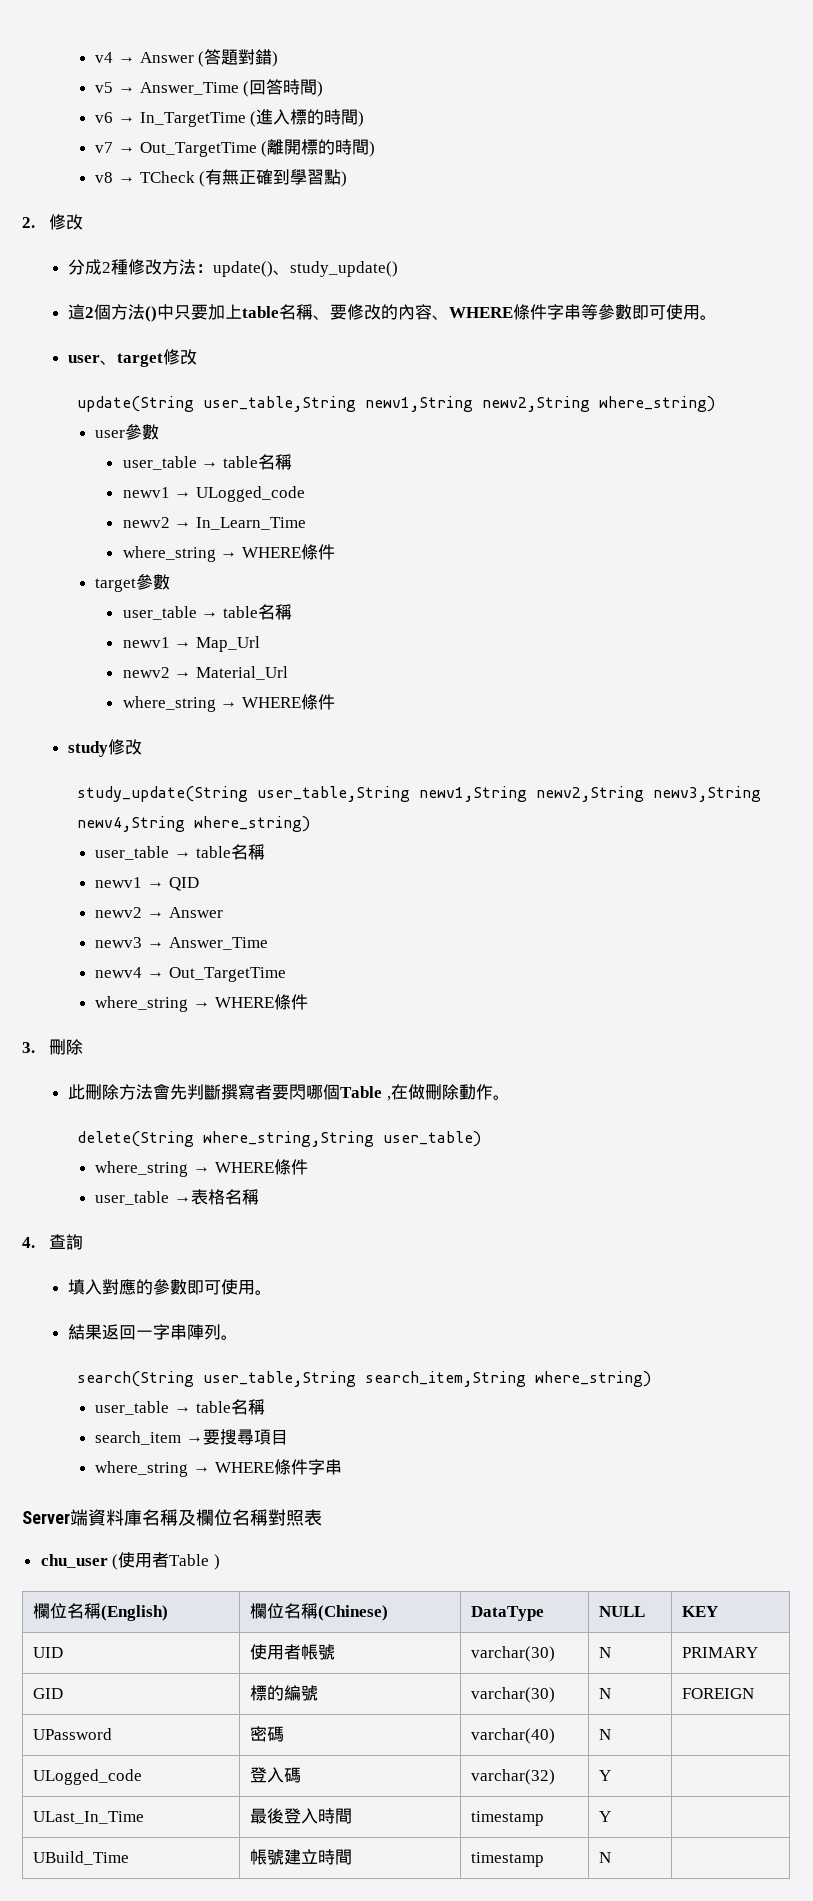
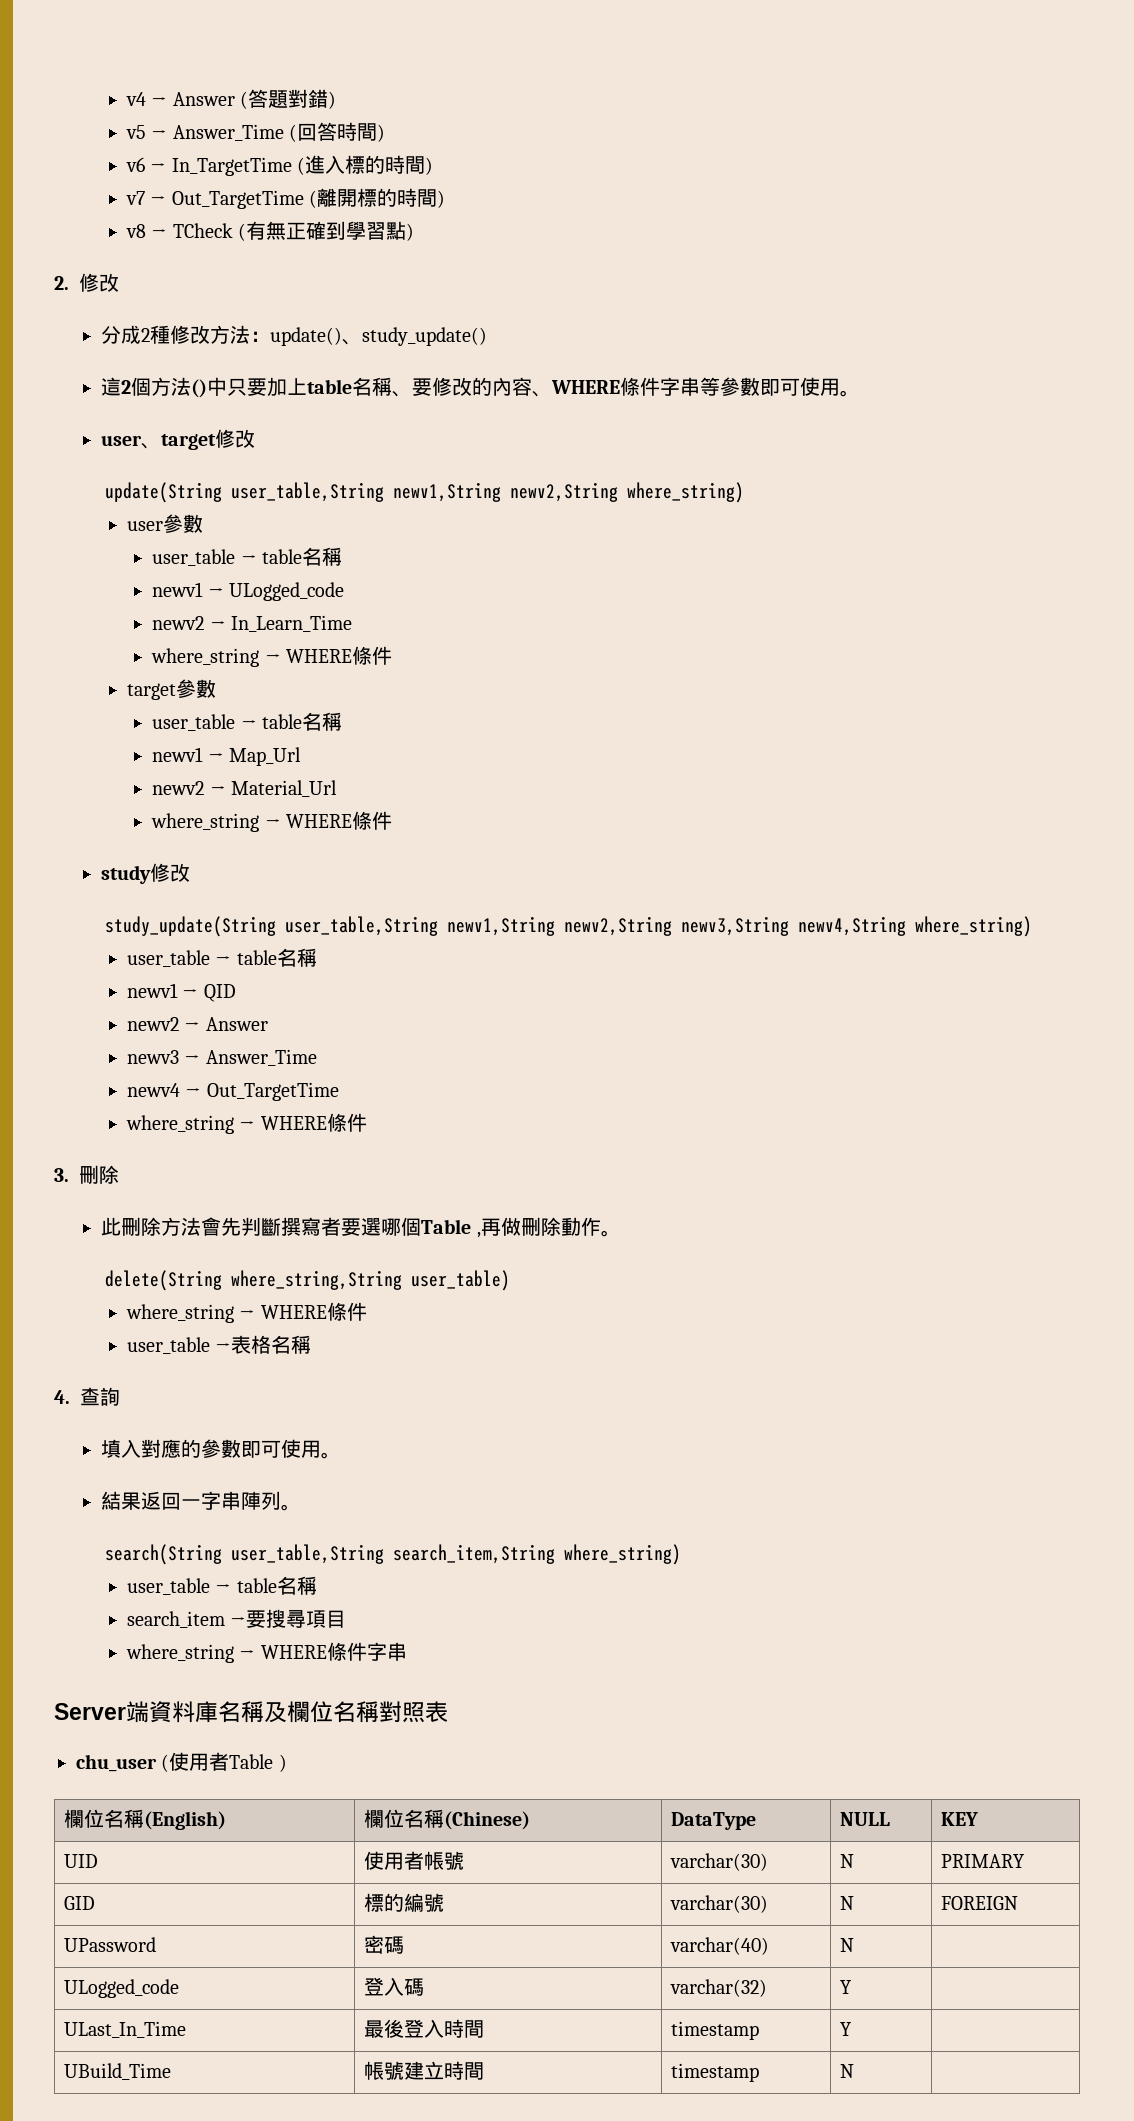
- 此刪除方法會先判斷撰寫者要閃哪個Table ,在做刪除動作。
+ 此刪除方法會先判斷撰寫者要選哪個Table ,再做刪除動作。

